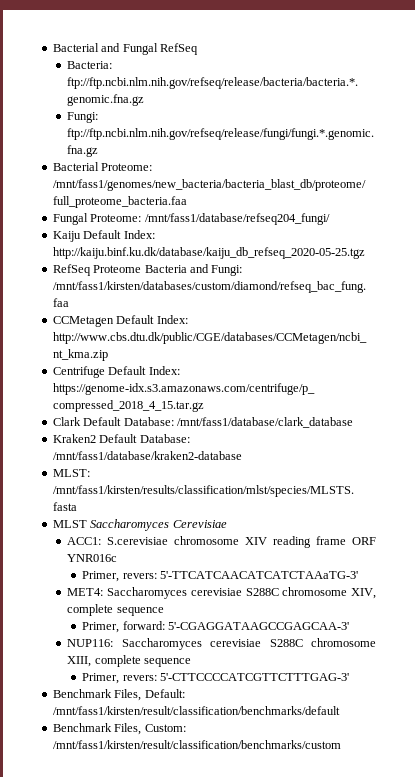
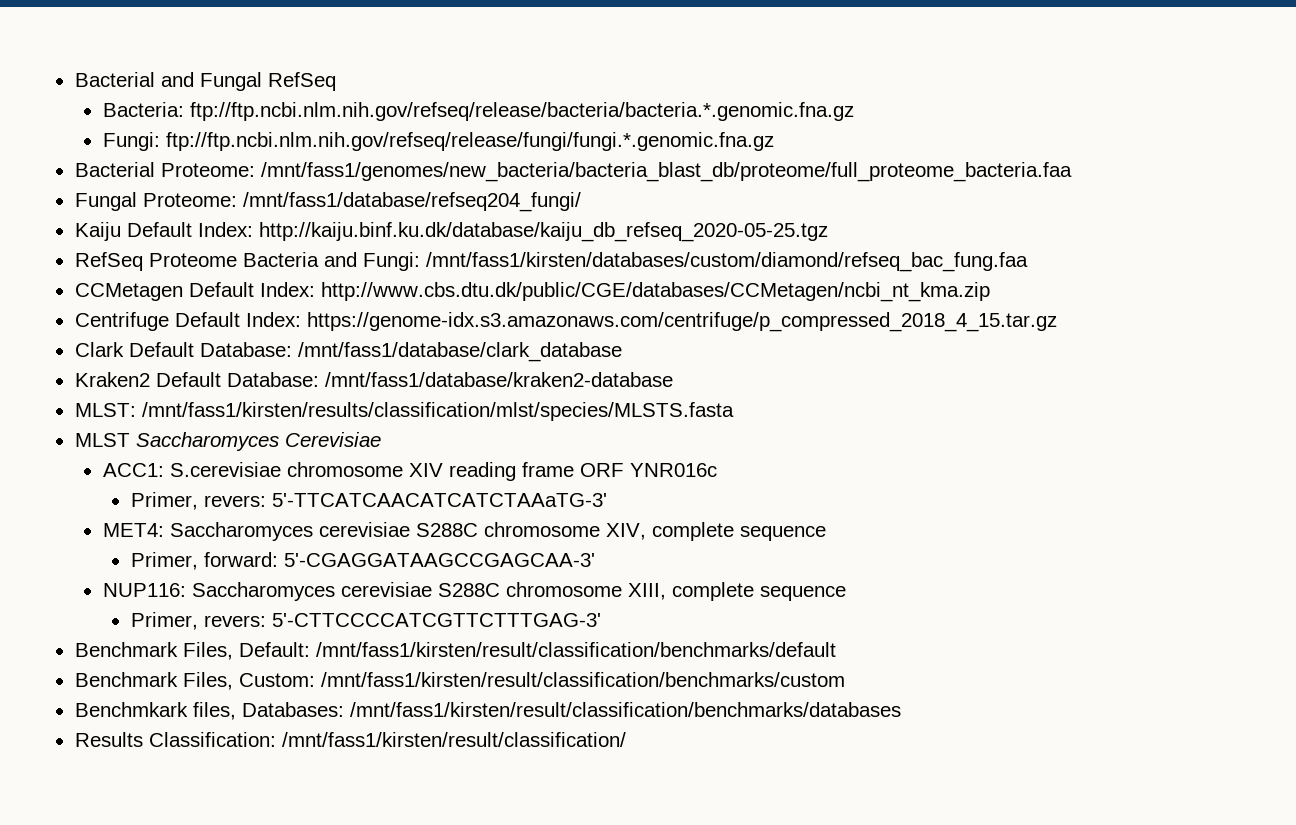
+ Benchmkark files, Databases: /mnt/fass1/kirsten/result/classification/benchmarks/databases
+ Results Classification: /mnt/fass1/kirsten/result/classification/

